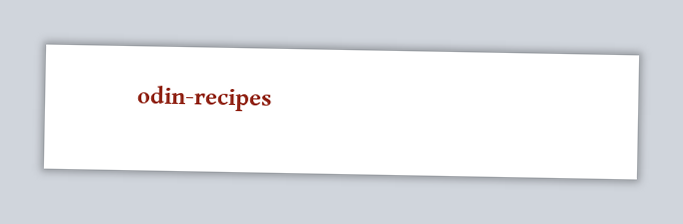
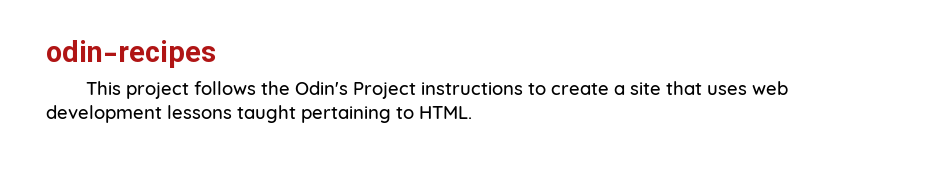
+ This project follows the Odin's Project instructions to create a site that uses web development lessons taught pertaining to HTML.

